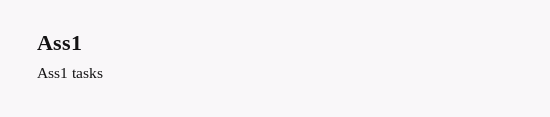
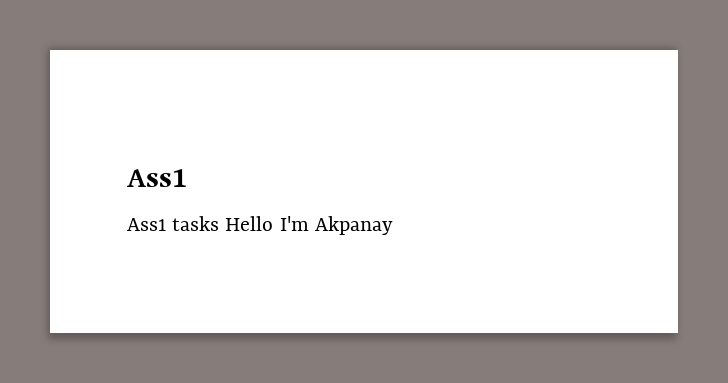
- Ass1 tasks
+ Ass1 tasks Hello I'm Akpanay

